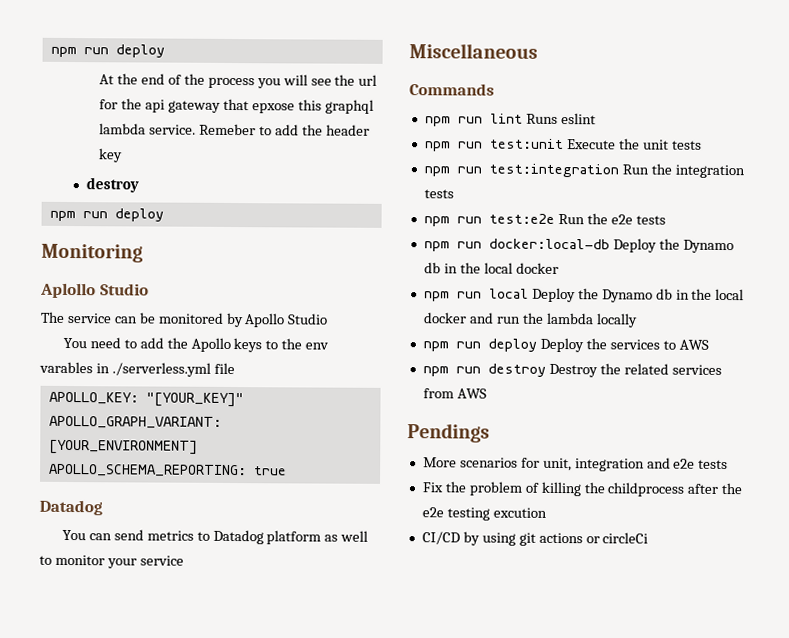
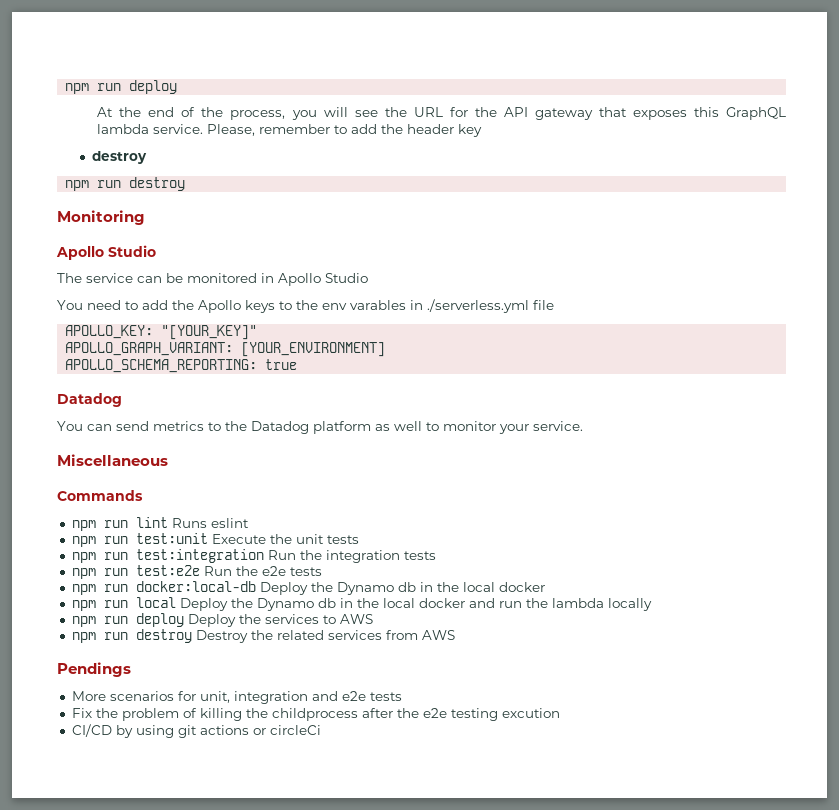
- At the end of the process you will see the url for the api gateway that epxose this graphql lambda service. Remeber to add the header key
+ At the end of the process, you will see the URL for the API gateway that exposes this GraphQL lambda service. Please, remember to add the header key
  destroy
- npm run deploy
+ npm run destroy
  Monitoring
- Aplollo Studio
+ Apollo Studio
- The service can be monitored by Apollo Studio
+ The service can be monitored in Apollo Studio
- You can send metrics to Datadog platform as well to monitor your service
+ You can send metrics to the Datadog platform as well to monitor your service.

